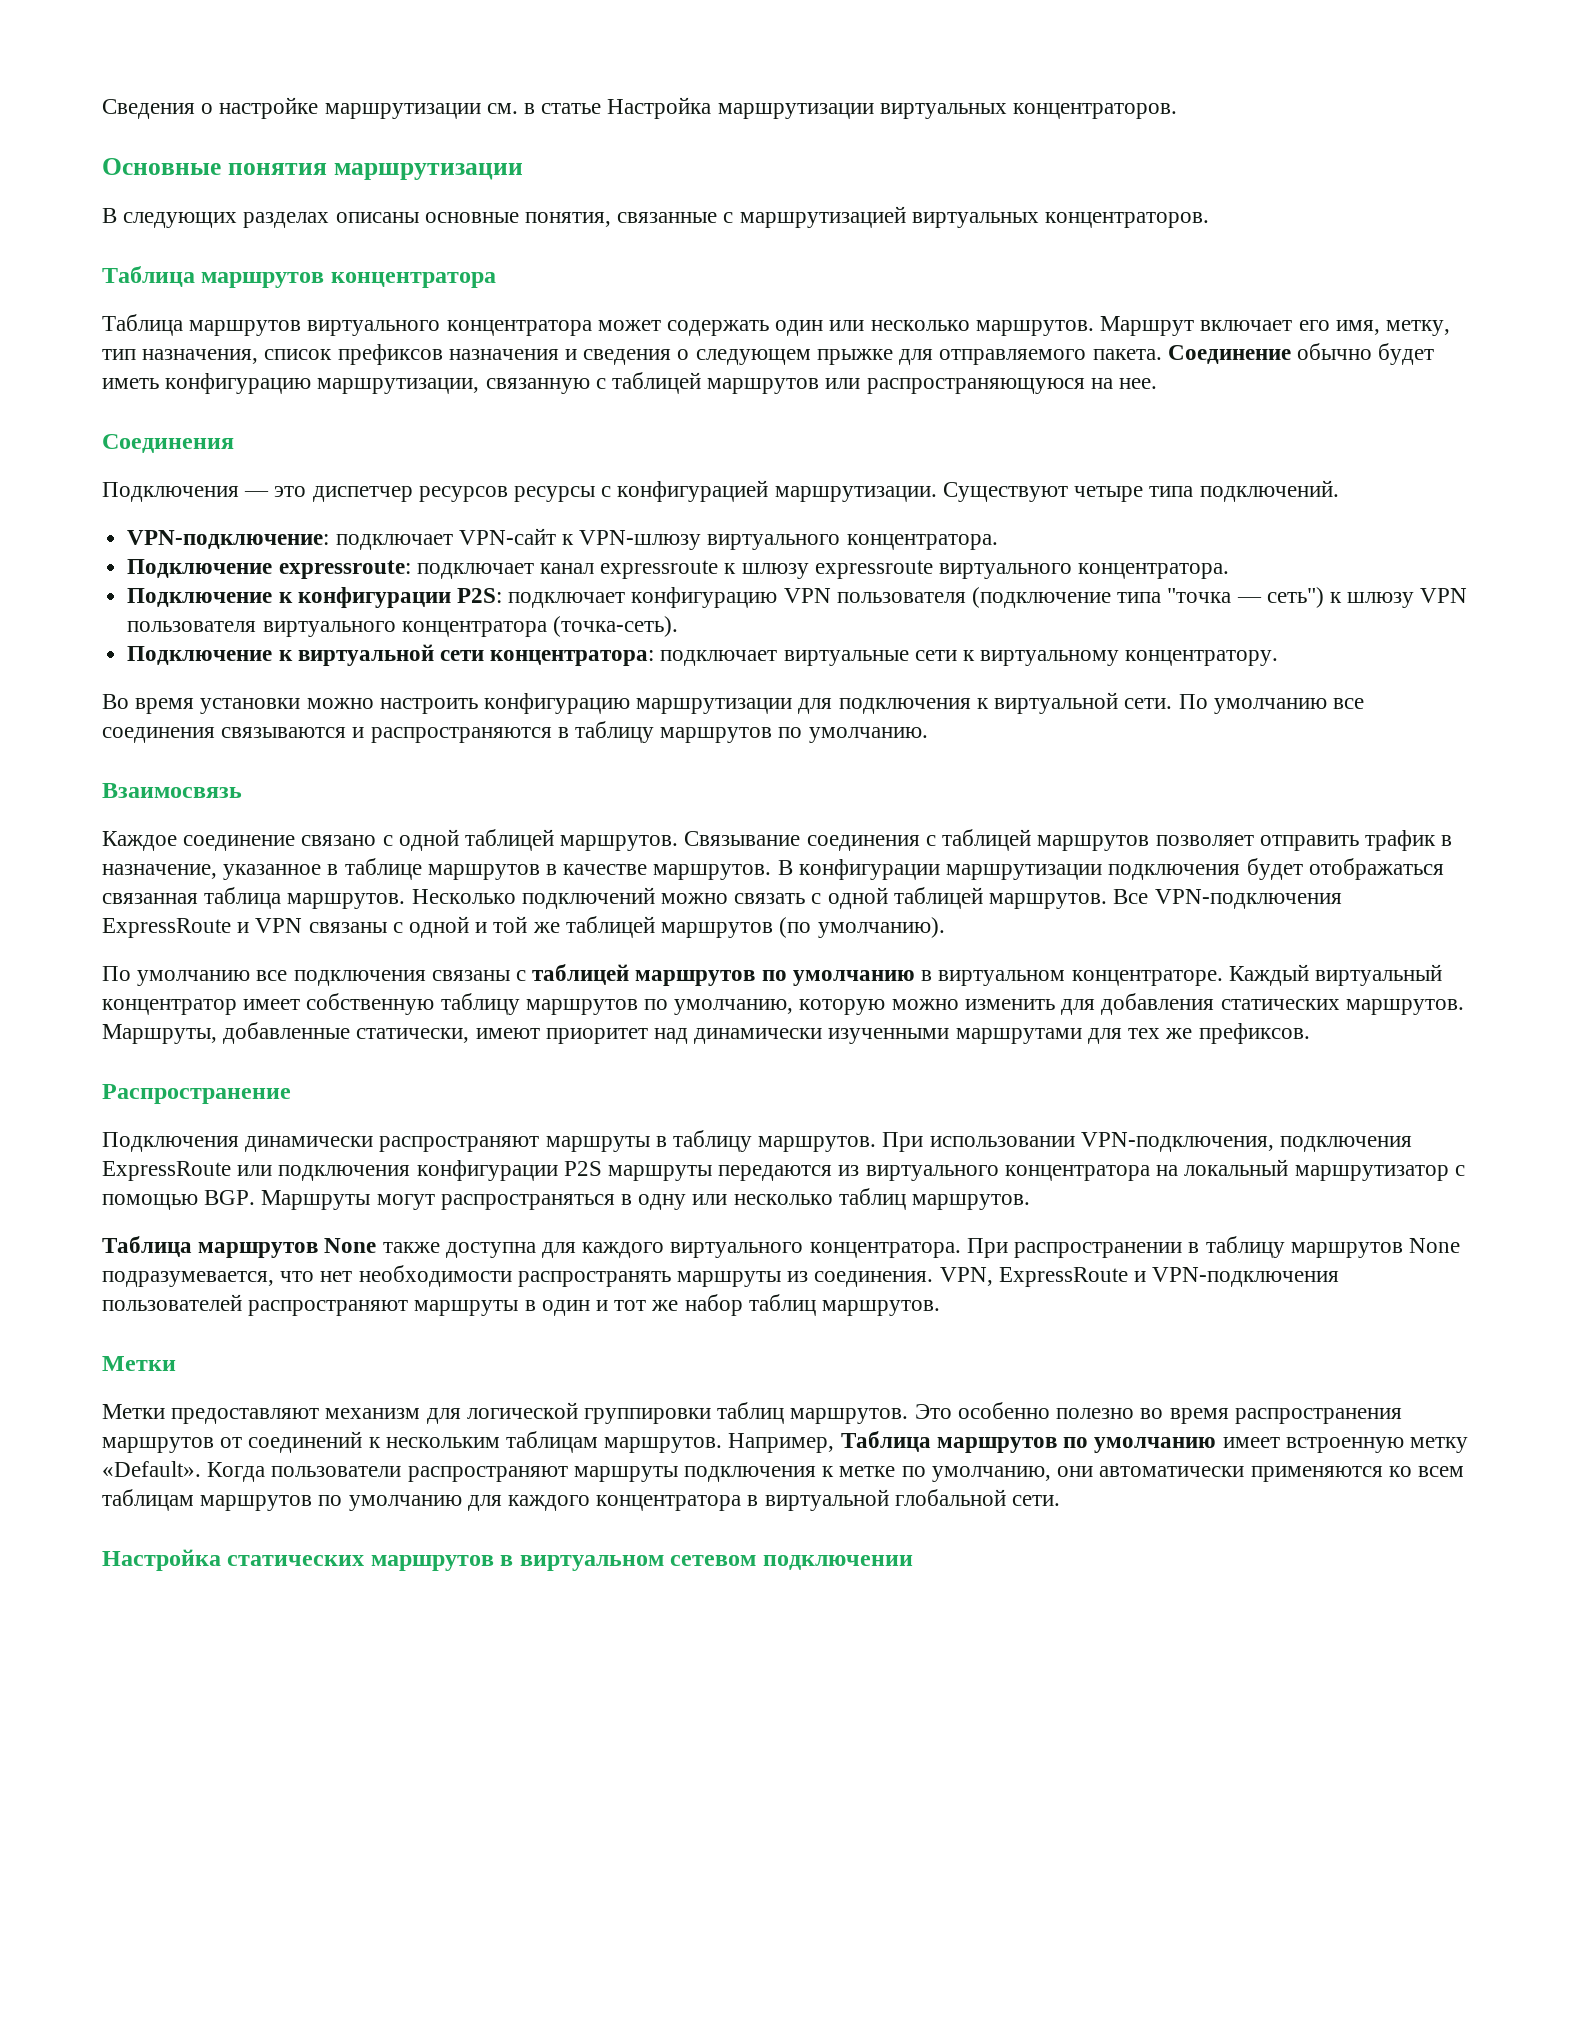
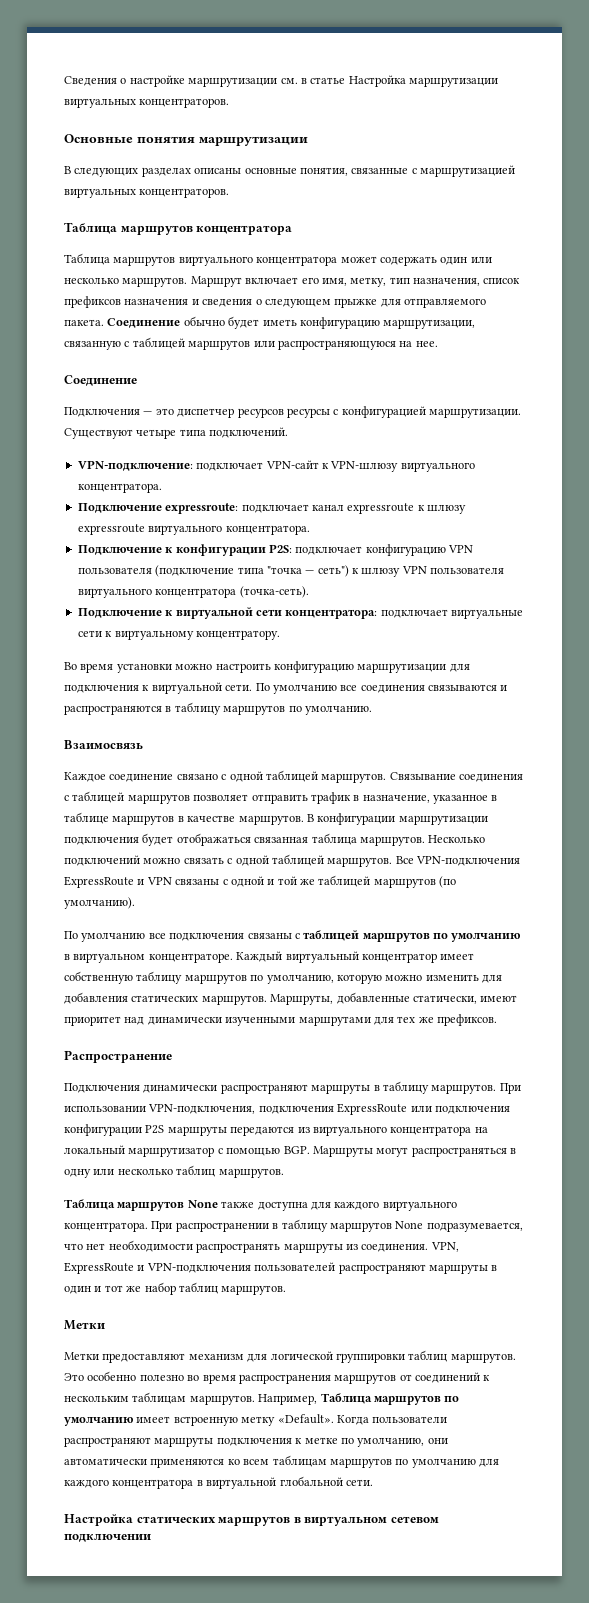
  Соединение обычно будет иметь конфигурацию маршрутизации, связанную с таблицей маршрутов или распространяющуюся на нее.
- Соединения
+ Соединение

